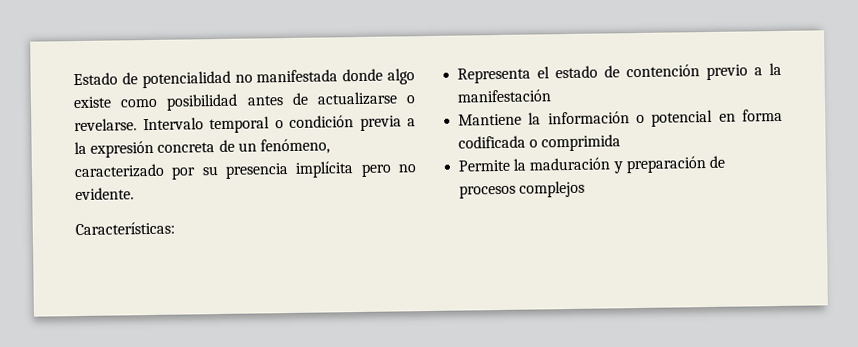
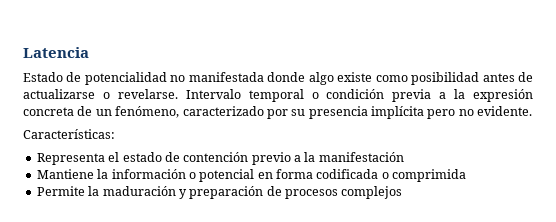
+ Latencia

